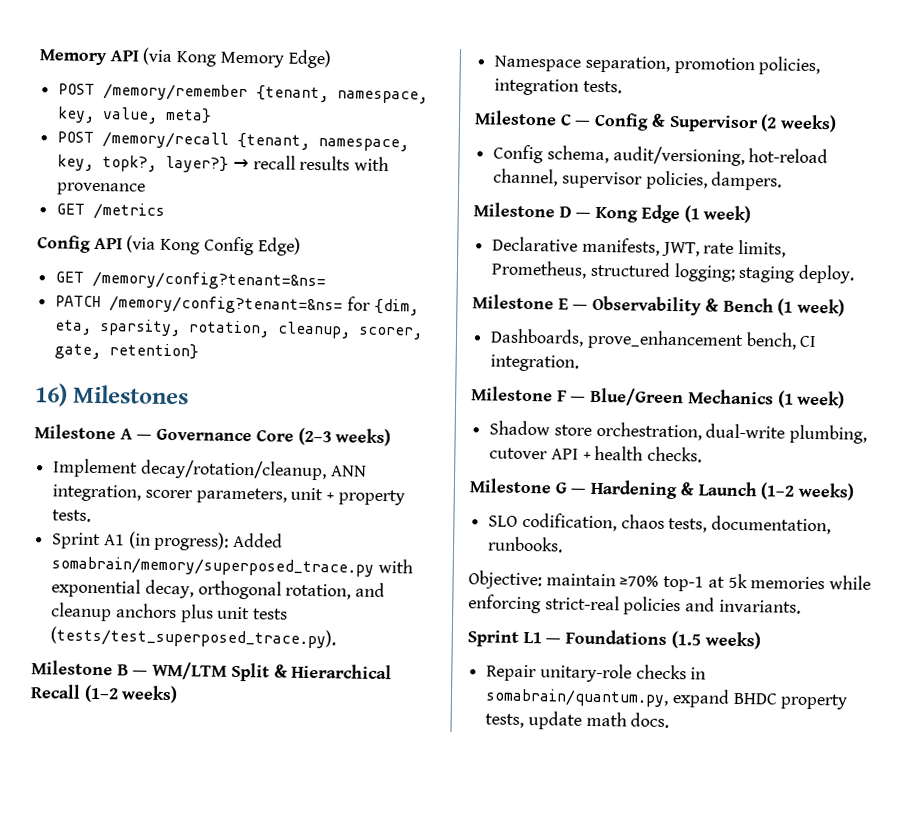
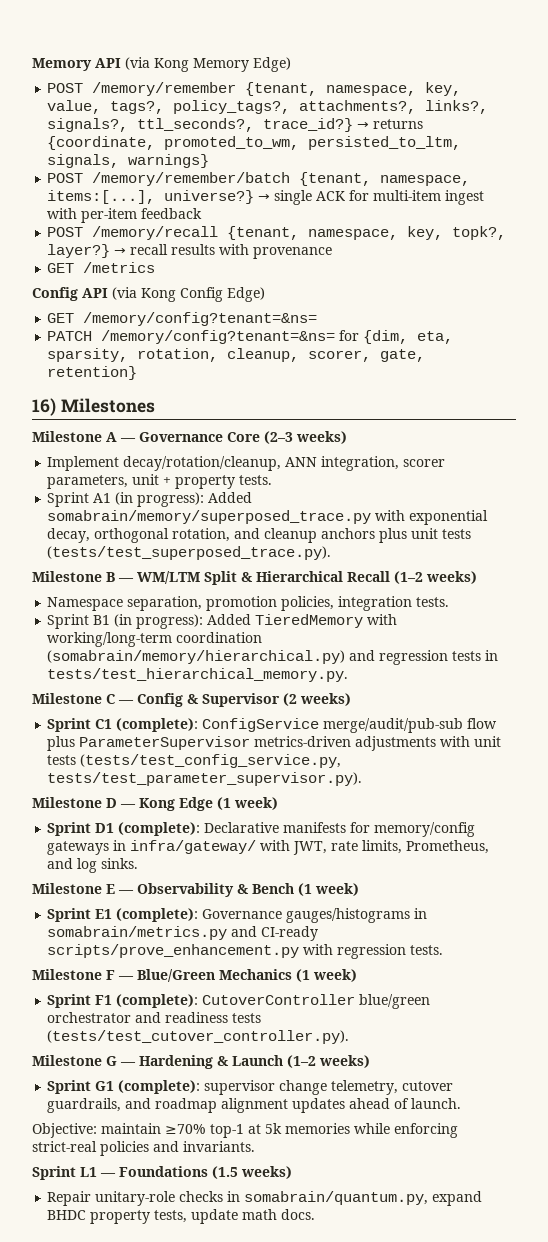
- POST /memory/remember {tenant, namespace, key, value, meta}
+ POST /memory/remember {tenant, namespace, key, value, tags?, policy_tags?, attachments?, links?, signals?, ttl_seconds?, trace_id?} → returns {coordinate, promoted_to_wm, persisted_to_ltm, signals, warnings}
+ POST /memory/remember/batch {tenant, namespace, items:[...], universe?} → single ACK for multi-item ingest with per-item feedback
+ Sprint B1 (in progress): Added TieredMemory with working/long-term coordination (somabrain/memory/hierarchical.py) and regression tests in tests/test_hierarchical_memory.py.
- Config schema, audit/versioning, hot-reload channel, supervisor policies, dampers.
+ Sprint C1 (complete): ConfigService merge/audit/pub-sub flow plus ParameterSupervisor metrics-driven adjustments with unit tests (tests/test_config_service.py, tests/test_parameter_supervisor.py).
- Declarative manifests, JWT, rate limits, Prometheus, structured logging; staging deploy.
+ Sprint D1 (complete): Declarative manifests for memory/config gateways in infra/gateway/ with JWT, rate limits, Prometheus, and log sinks.
- Dashboards, prove_enhancement bench, CI integration.
+ Sprint E1 (complete): Governance gauges/histograms in somabrain/metrics.py and CI-ready scripts/prove_enhancement.py with regression tests.
- Shadow store orchestration, dual-write plumbing, cutover API + health checks.
+ Sprint F1 (complete): CutoverController blue/green orchestrator and readiness tests (tests/test_cutover_controller.py).
- SLO codification, chaos tests, documentation, runbooks.
+ Sprint G1 (complete): supervisor change telemetry, cutover guardrails, and roadmap alignment updates ahead of launch.

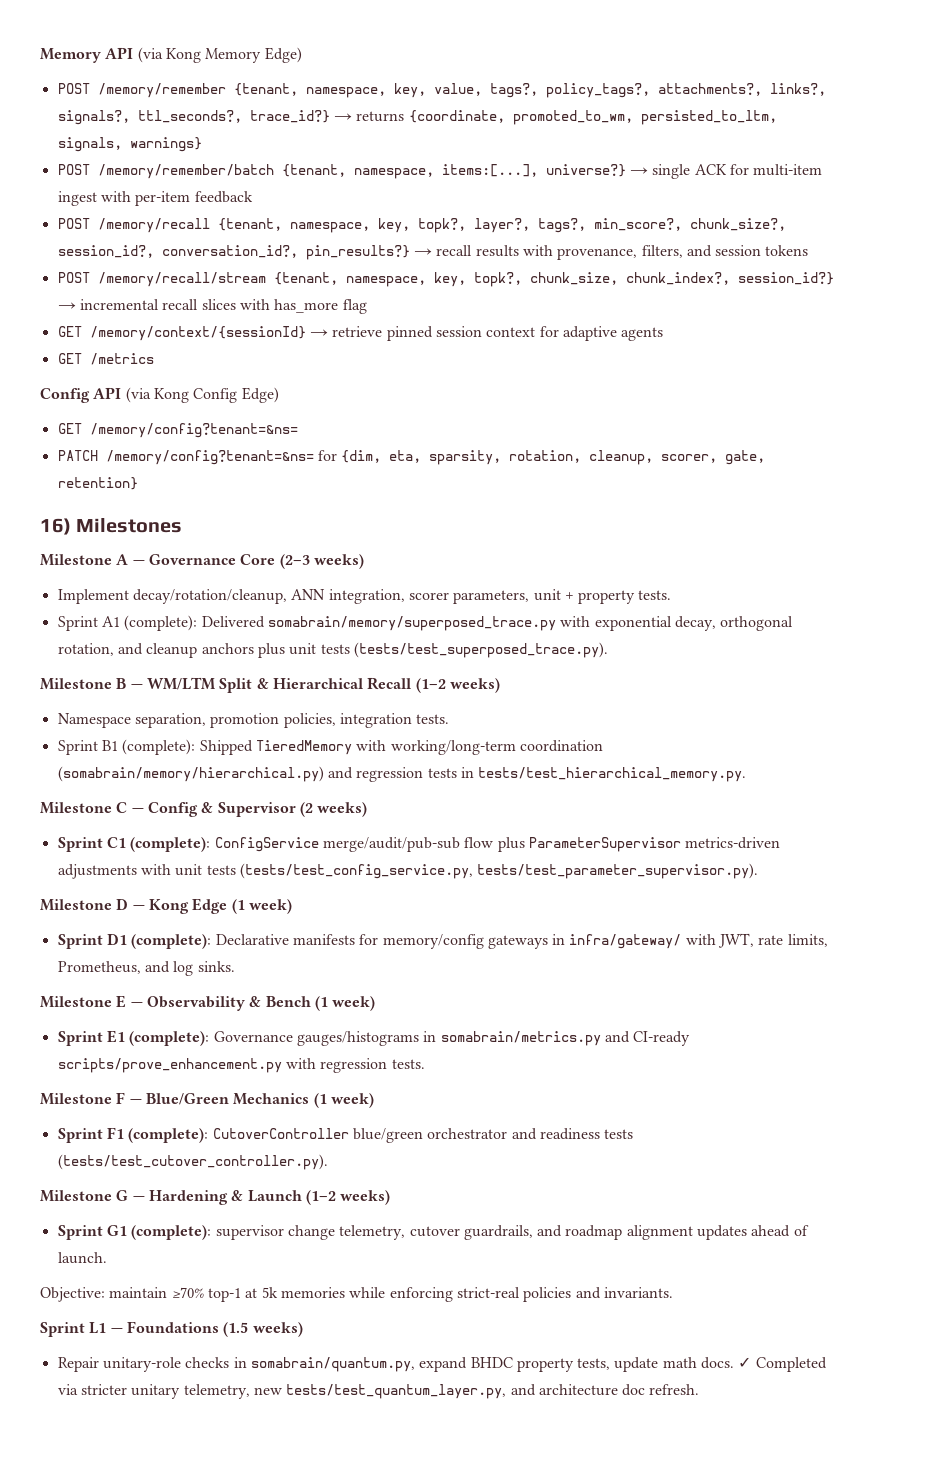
- POST /memory/recall {tenant, namespace, key, topk?, layer?} → recall results with provenance
+ POST /memory/recall {tenant, namespace, key, topk?, layer?, tags?, min_score?, chunk_size?, session_id?, conversation_id?, pin_results?} → recall results with provenance, filters, and session tokens
+ POST /memory/recall/stream {tenant, namespace, key, topk?, chunk_size, chunk_index?, session_id?} → incremental recall slices with has_more flag
+ GET /memory/context/{sessionId} → retrieve pinned session context for adaptive agents
- Sprint A1 (in progress): Added somabrain/memory/superposed_trace.py with exponential decay, orthogonal rotation, and cleanup anchors plus unit tests (tests/test_superposed_trace.py).
+ Sprint A1 (complete): Delivered somabrain/memory/superposed_trace.py with exponential decay, orthogonal rotation, and cleanup anchors plus unit tests (tests/test_superposed_trace.py).
- Sprint B1 (in progress): Added TieredMemory with working/long-term coordination (somabrain/memory/hierarchical.py) and regression tests in tests/test_hierarchical_memory.py.
+ Sprint B1 (complete): Shipped TieredMemory with working/long-term coordination (somabrain/memory/hierarchical.py) and regression tests in tests/test_hierarchical_memory.py.
+ ✓ Completed via stricter unitary telemetry, new tests/test_quantum_layer.py, and architecture doc refresh.

